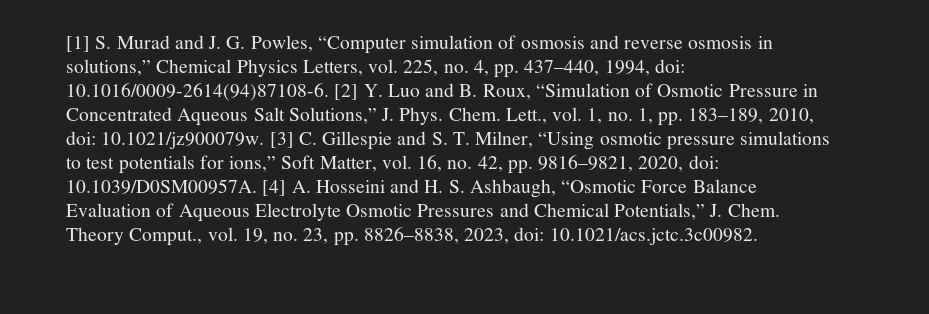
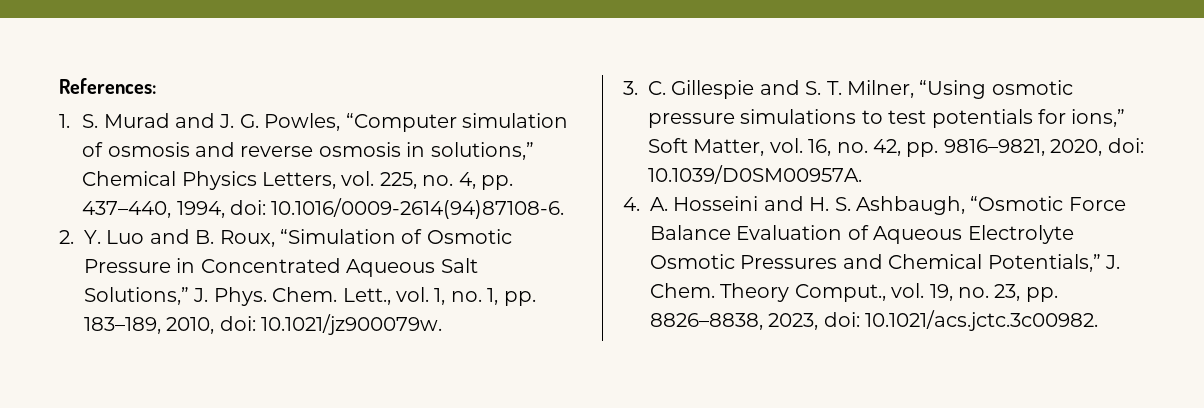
- [1] S. Murad and J. G. Powles, “Computer simulation of osmosis and reverse osmosis in solutions,” Chemical Physics Letters, vol. 225, no. 4, pp. 437–440, 1994, doi: 10.1016/0009-2614(94)87108-6. [2] Y. Luo and B. Roux, “Simulation of Osmotic Pressure in Concentrated Aqueous Salt Solutions,” J. Phys.
+ References:
+ 1. S. Murad and J. G. Powles, “Computer simulation of osmosis and reverse osmosis in solutions,” Chemical Physics Letters, vol. 225, no. 4, pp. 437–440, 1994, doi: 10.1016/0009-2614(94)87108-6.
+ 2. Y. Luo and B. Roux, “Simulation of Osmotic Pressure in Concentrated Aqueous Salt Solutions,” J. Phys.
- Lett., vol. 1, no. 1, pp. 183–189, 2010, doi: 10.1021/jz900079w. [3] C. Gillespie and S. T. Milner, “Using osmotic pressure simulations to test potentials for ions,” Soft Matter, vol. 16, no. 42, pp. 9816–9821, 2020, doi: 10.1039/D0SM00957A. [4] A. Hosseini and H. S. Ashbaugh, “Osmotic Force Balance Evaluation of Aqueous Electrolyte Osmotic Pressures and Chemical Potentials,” J. Chem.
+ Lett., vol. 1, no. 1, pp. 183–189, 2010, doi: 10.1021/jz900079w.
+ 3. C. Gillespie and S. T. Milner, “Using osmotic pressure simulations to test potentials for ions,” Soft Matter, vol. 16, no. 42, pp. 9816–9821, 2020, doi: 10.1039/D0SM00957A.
+ 4. A. Hosseini and H. S. Ashbaugh, “Osmotic Force Balance Evaluation of Aqueous Electrolyte Osmotic Pressures and Chemical Potentials,” J. Chem.

